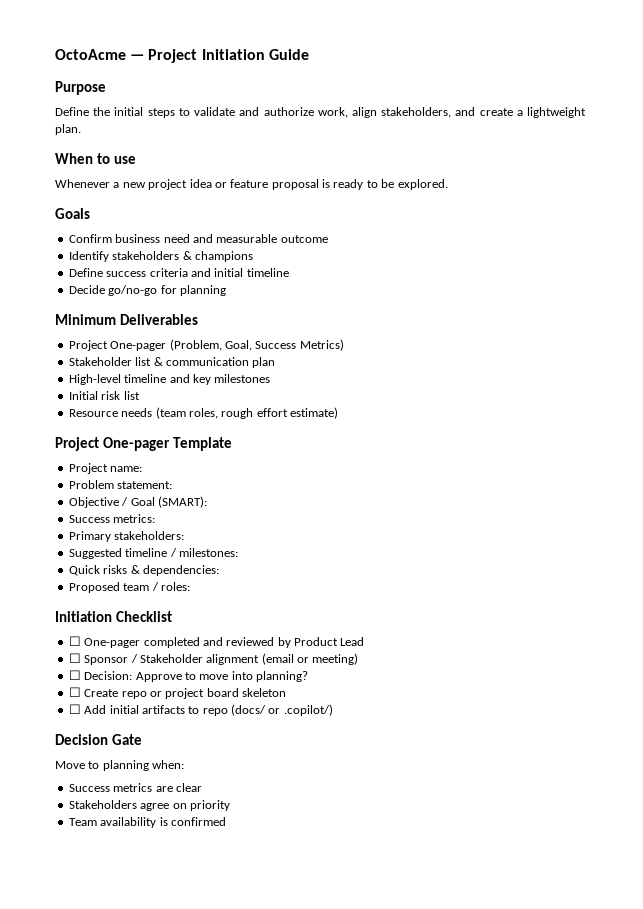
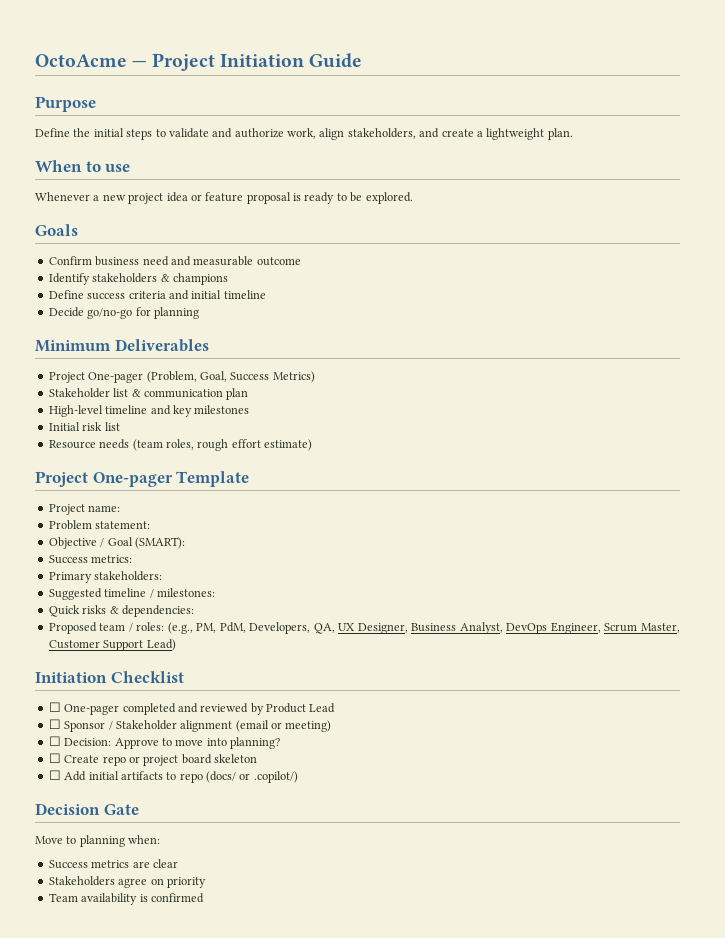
- Proposed team / roles:
+ Proposed team / roles: (e.g., PM, PdM, Developers, QA, UX Designer, Business Analyst, DevOps Engineer, Scrum Master, Customer Support Lead)

